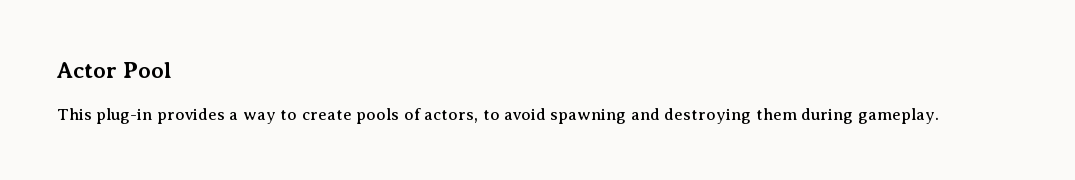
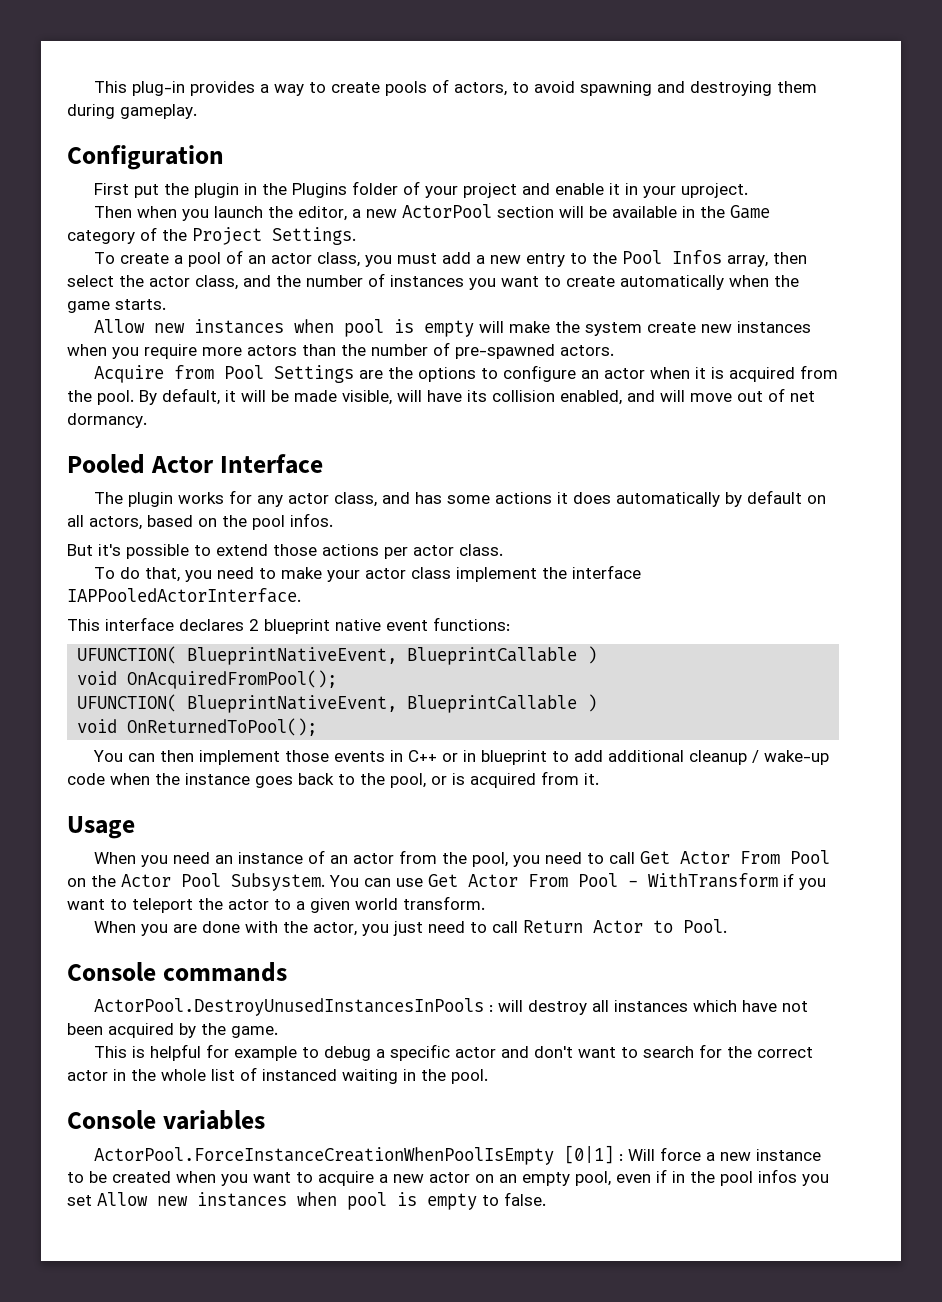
- Actor Pool
+ Configuration
+ First put the plugin in the Plugins folder of your project and enable it in your uproject.
+ Then when you launch the editor, a new ActorPool section will be available in the Game category of the Project Settings.
+ To create a pool of an actor class, you must add a new entry to the Pool Infos array, then select the actor class, and the number of instances you want to create automatically when the game starts.
+ Allow new instances when pool is empty will make the system create new instances when you require more actors than the number of pre-spawned actors.
+ Acquire from Pool Settings are the options to configure an actor when it is acquired from the pool. By default, it will be made visible, will have its collision enabled, and will move out of net dormancy.
+ Pooled Actor Interface
+ The plugin works for any actor class, and has some actions it does automatically by default on all actors, based on the pool infos.
+ But it's possible to extend those actions per actor class.
+ To do that, you need to make your actor class implement the interface IAPPooledActorInterface.
+ This interface declares 2 blueprint native event functions:
+ UFUNCTION( BlueprintNativeEvent, BlueprintCallable )
+ void OnAcquiredFromPool();
+ UFUNCTION( BlueprintNativeEvent, BlueprintCallable )
+ void OnReturnedToPool();
+ You can then implement those events in C++ or in blueprint to add additional cleanup / wake-up code when the instance goes back to the pool, or is acquired from it.
+ Usage
+ When you need an instance of an actor from the pool, you need to call Get Actor From Pool on the Actor Pool Subsystem. You can use Get Actor From Pool - WithTransform if you want to teleport the actor to a given world transform.
+ When you are done with the actor, you just need to call Return Actor to Pool.
+ Console commands
+ ActorPool.DestroyUnusedInstancesInPools : will destroy all instances which have not been acquired by the game.
+ This is helpful for example to debug a specific actor and don't want to search for the correct actor in the whole list of instanced waiting in the pool.
+ Console variables
+ ActorPool.ForceInstanceCreationWhenPoolIsEmpty [0|1] : Will force a new instance to be created when you want to acquire a new actor on an empty pool, even if in the pool infos you set Allow new instances when pool is empty to false.

